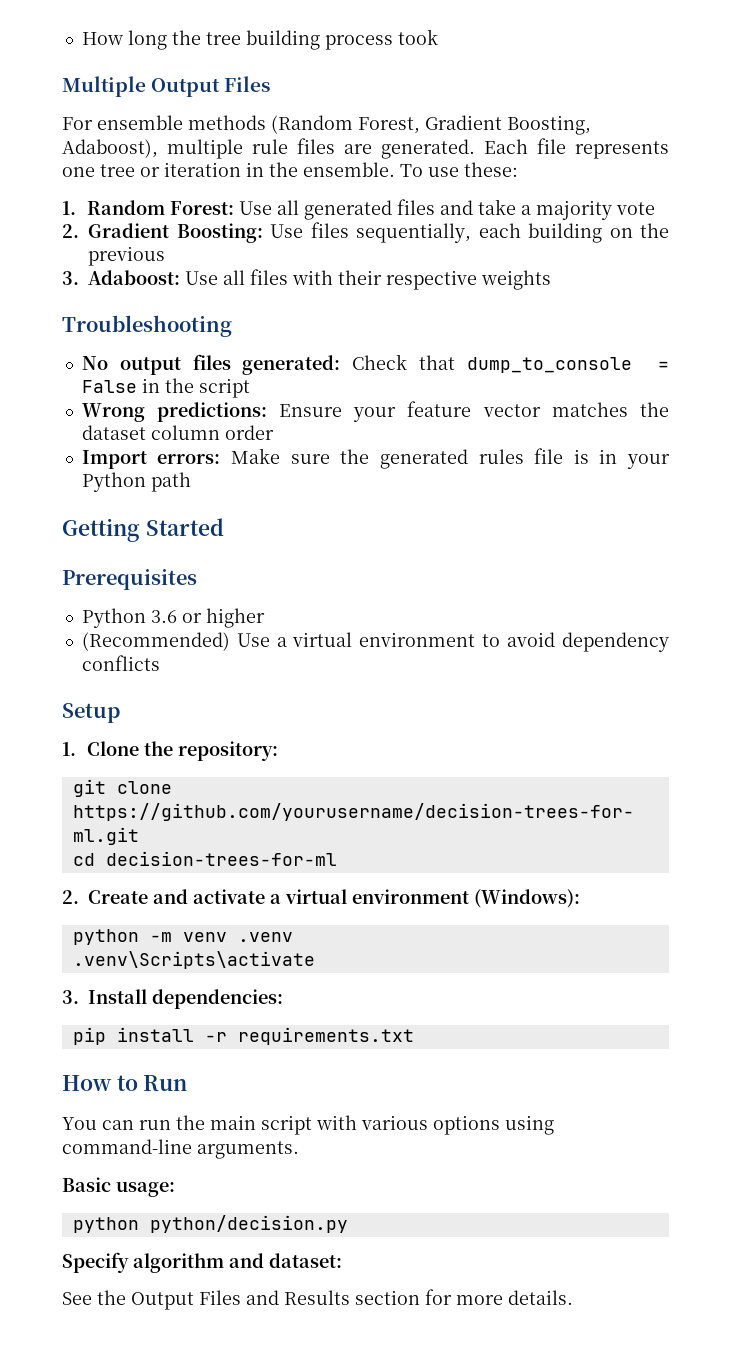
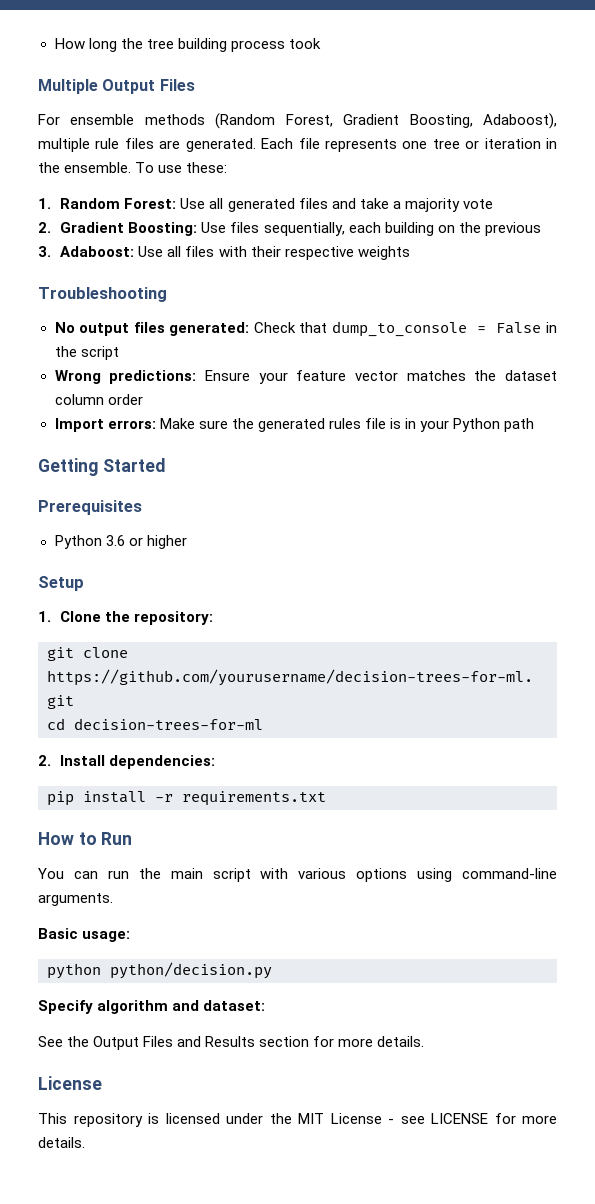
- (Recommended) Use a virtual environment to avoid dependency conflicts
- 2. Create and activate a virtual environment (Windows):
- python -m venv .venv
- .venv\Scripts\activate
- 3. Install dependencies:
+ 2. Install dependencies:
  See the Output Files and Results section for more details.
+ License
+ This repository is licensed under the MIT License - see LICENSE for more details.

